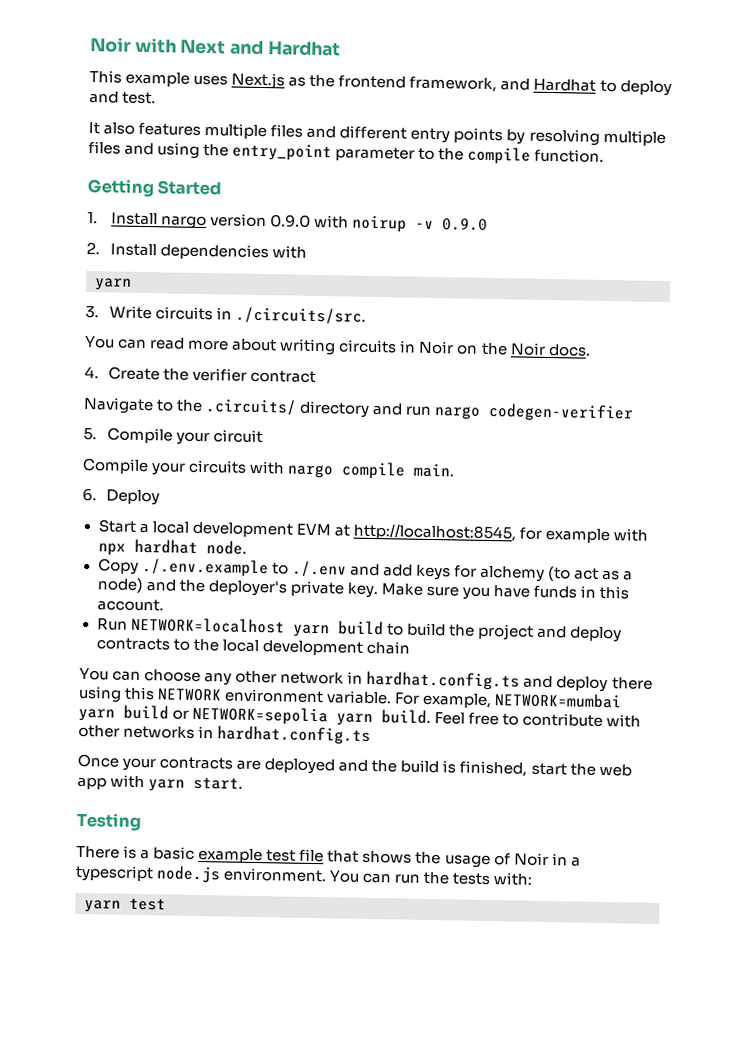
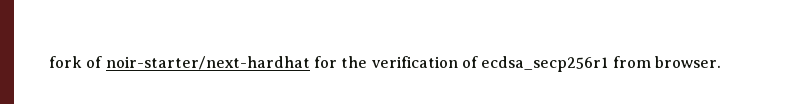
- Noir with Next and Hardhat
- This example uses Next.js as the frontend framework, and Hardhat to deploy and test.
- It also features multiple files and different entry points by resolving multiple files and using the entry_point parameter to the compile function.
- Getting Started
- 1. Install nargo version 0.9.0 with noirup -v 0.9.0
- 2. Install dependencies with
- yarn
- 3. Write circuits in ./circuits/src.
- You can read more about writing circuits in Noir on the Noir docs.
- 4. Create the verifier contract
- Navigate to the .circuits/ directory and run nargo codegen-verifier
- 5. Compile your circuit
- Compile your circuits with nargo compile main.
- 6. Deploy
- Start a local development EVM at http://localhost:8545, for example with npx hardhat node.
- Copy ./.env.example to ./.env and add keys for alchemy (to act as a node) and the deployer's private key. Make sure you have funds in this account.
- Run NETWORK=localhost yarn build to build the project and deploy contracts to the local development chain
- You can choose any other network in hardhat.config.ts and deploy there using this NETWORK environment variable. For example, NETWORK=mumbai yarn build or NETWORK=sepolia yarn build. Feel free to contribute with other networks in hardhat.config.ts
- Once your contracts are deployed and the build is finished, start the web app with yarn start.
- Testing
- There is a basic example test file that shows the usage of Noir in a typescript node.js environment. You can run the tests with:
- yarn test
+ fork of noir-starter/next-hardhat for the verification of ecdsa_secp256r1 from browser.

